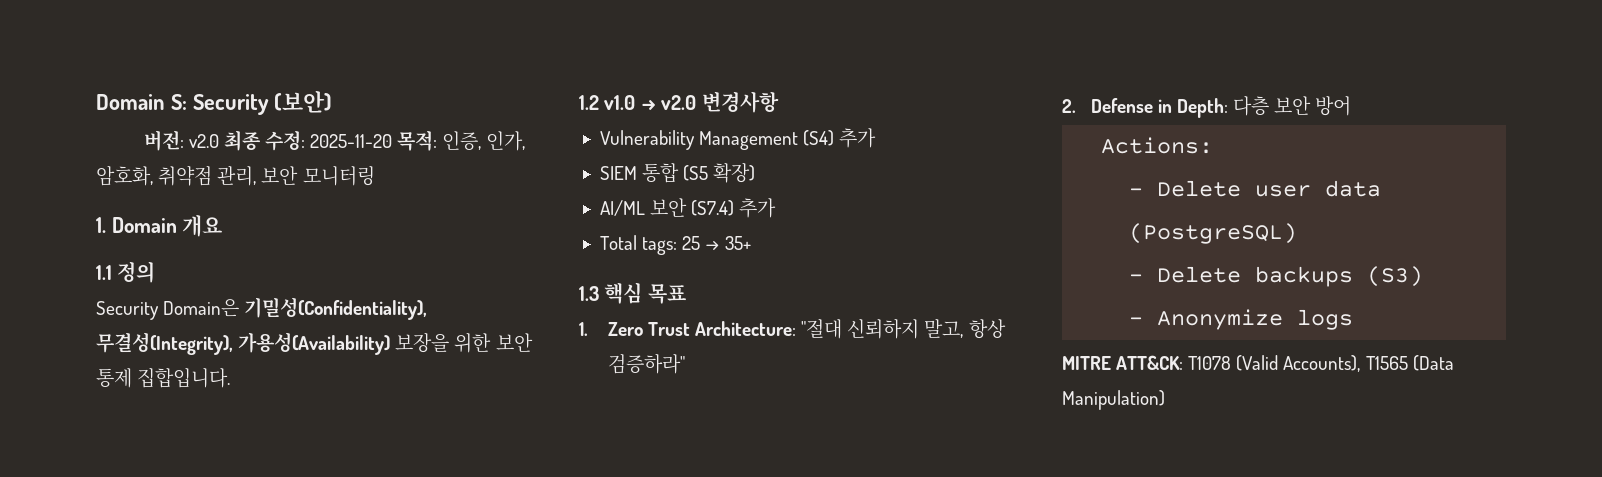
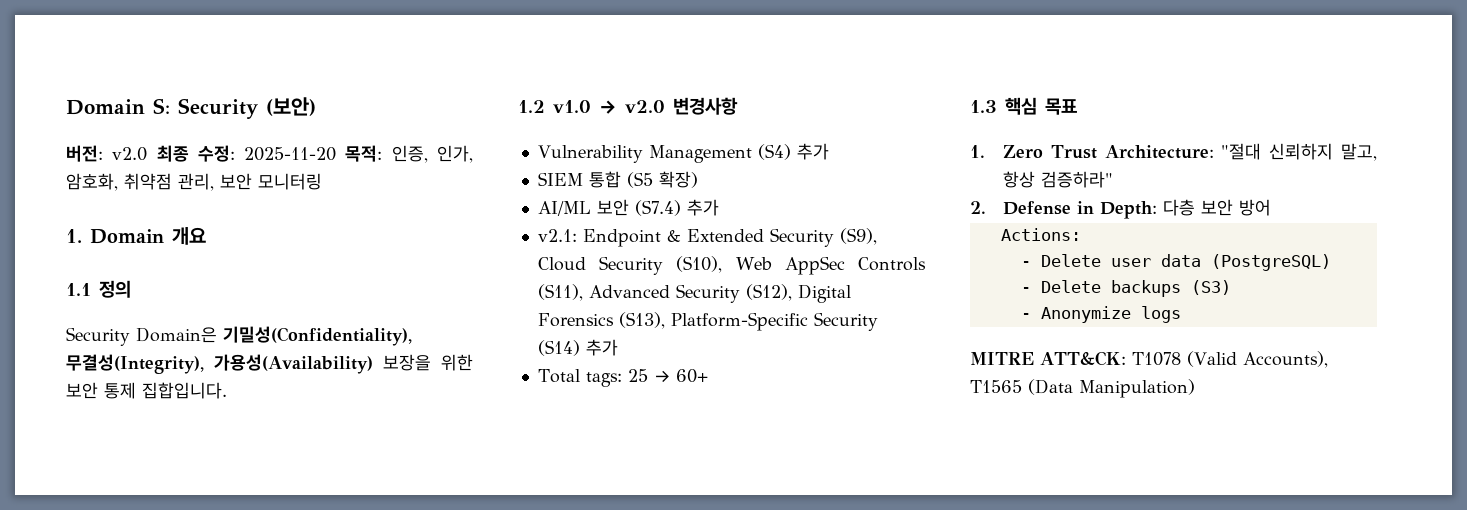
+ v2.1: Endpoint & Extended Security (S9), Cloud Security (S10), Web AppSec Controls (S11), Advanced Security (S12), Digital Forensics (S13), Platform-Specific Security (S14) 추가
- Total tags: 25 → 35+
+ Total tags: 25 → 60+

